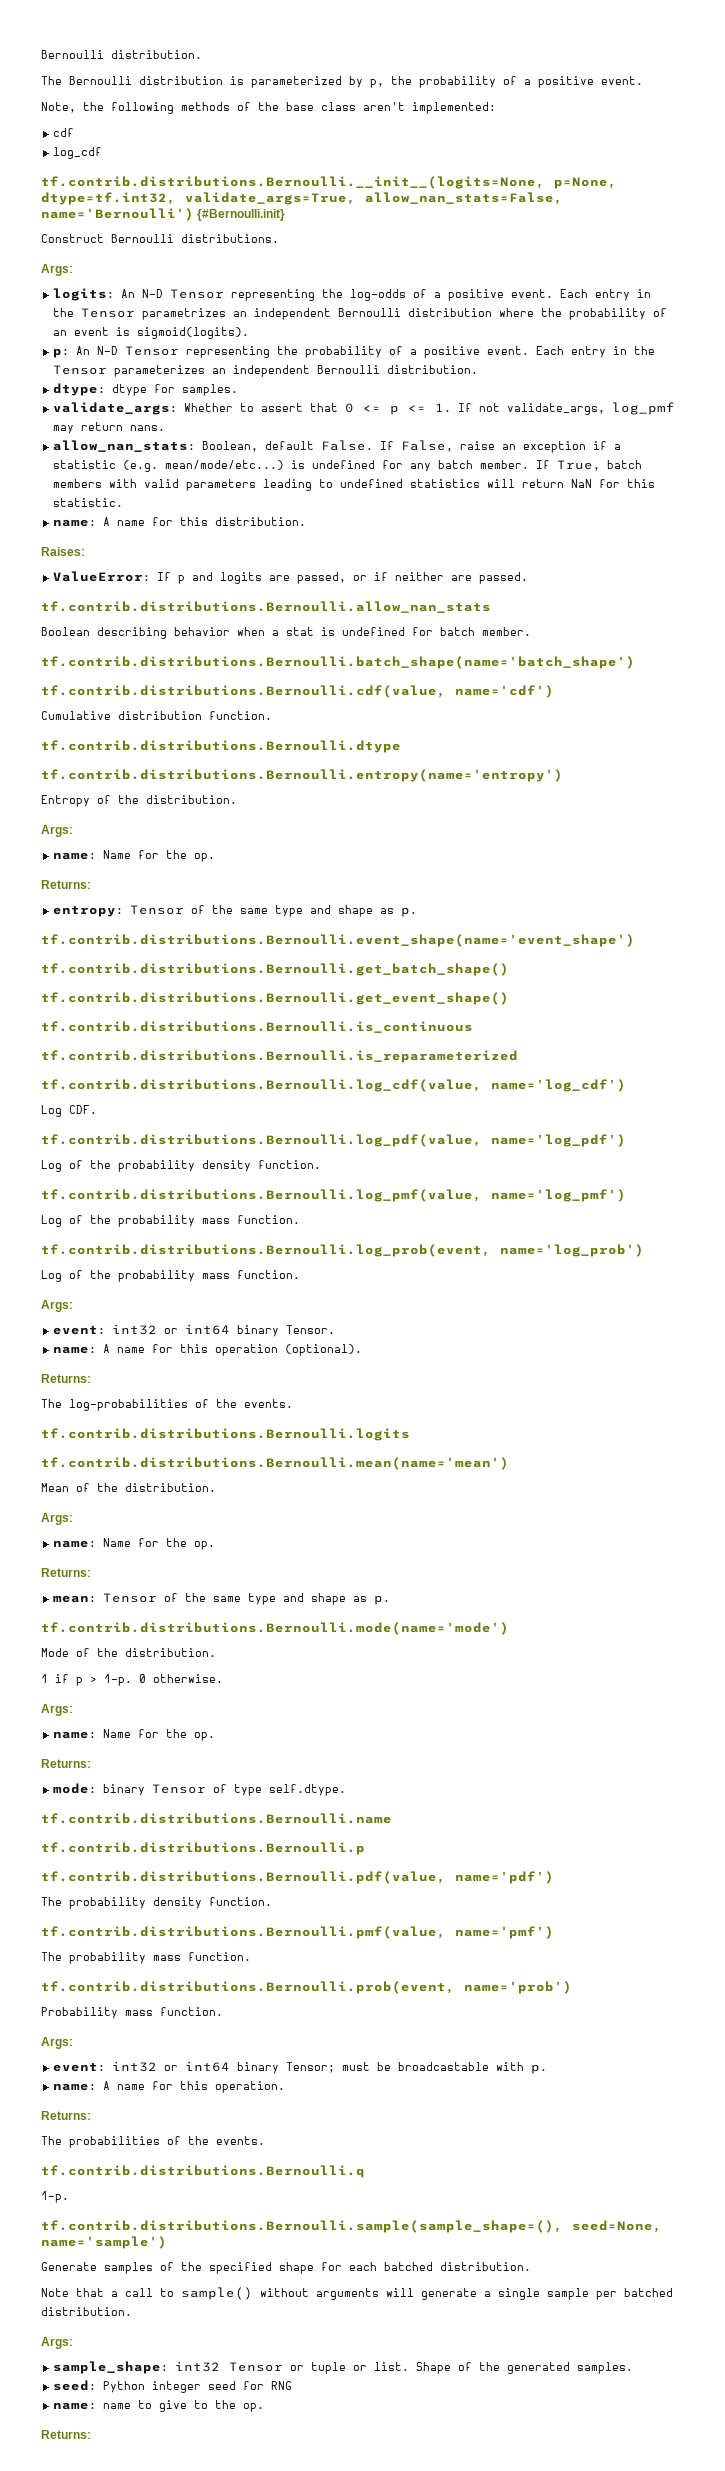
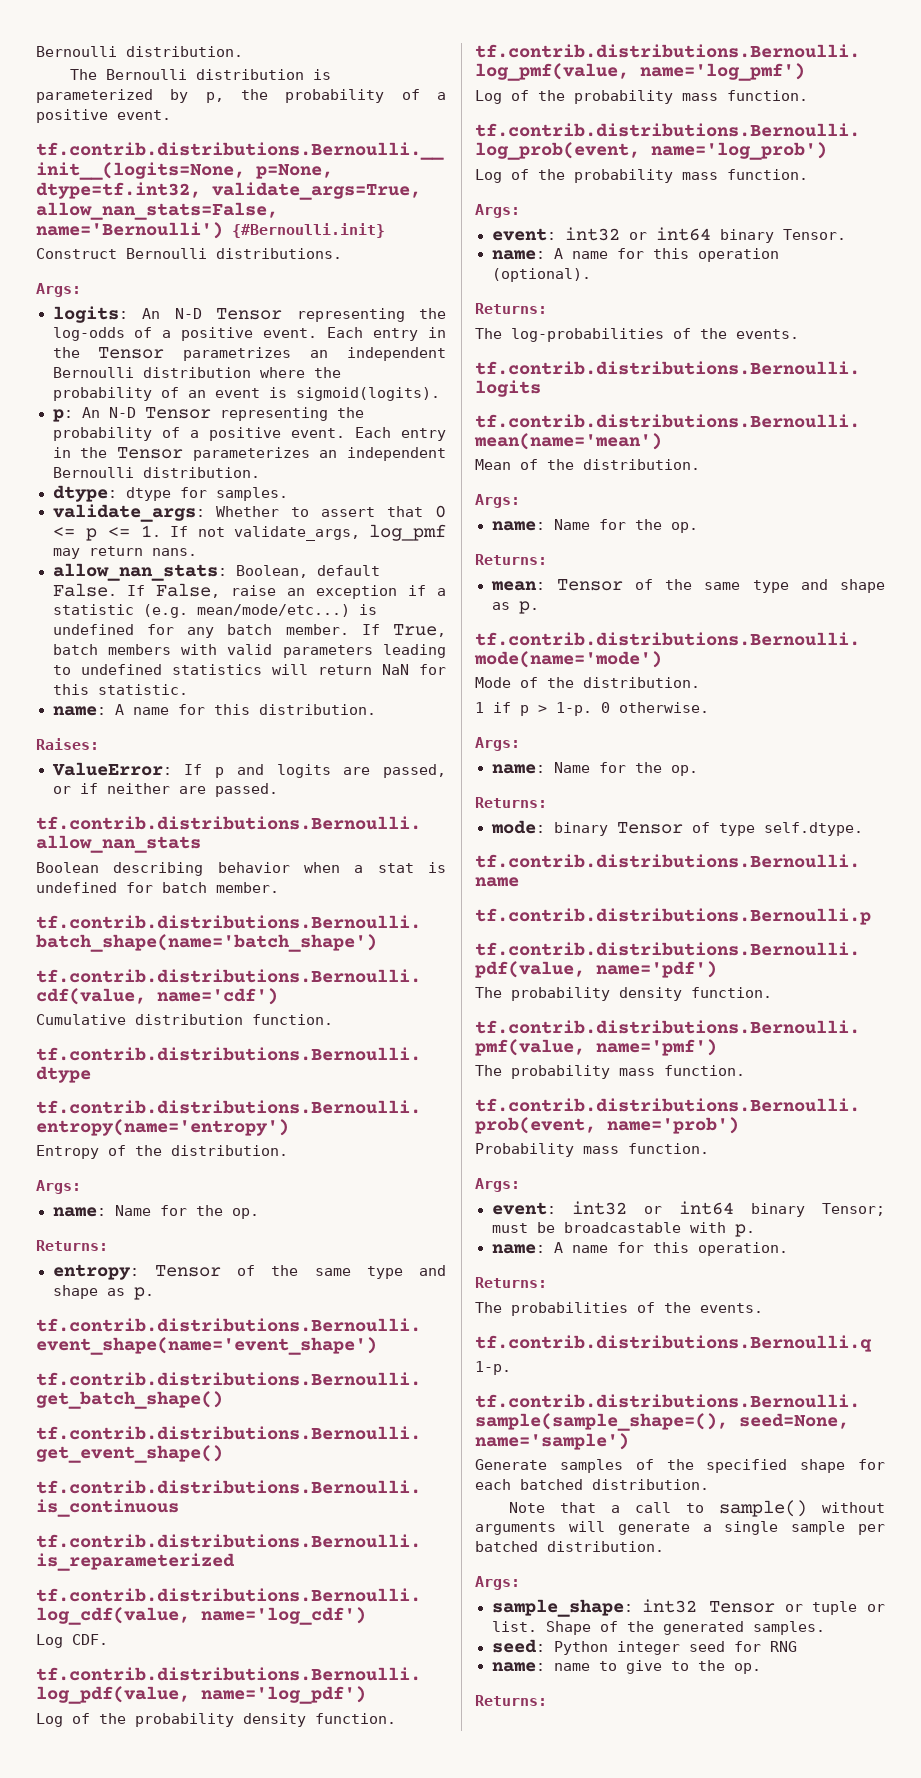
- Note, the following methods of the base class aren't implemented:
- cdf
- log_cdf

